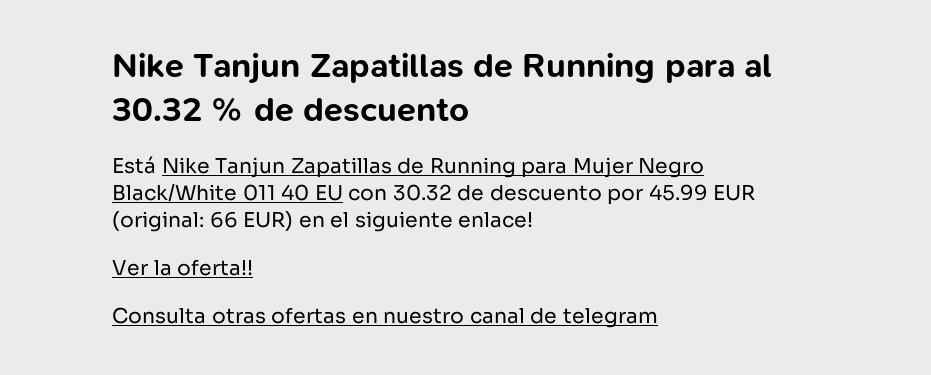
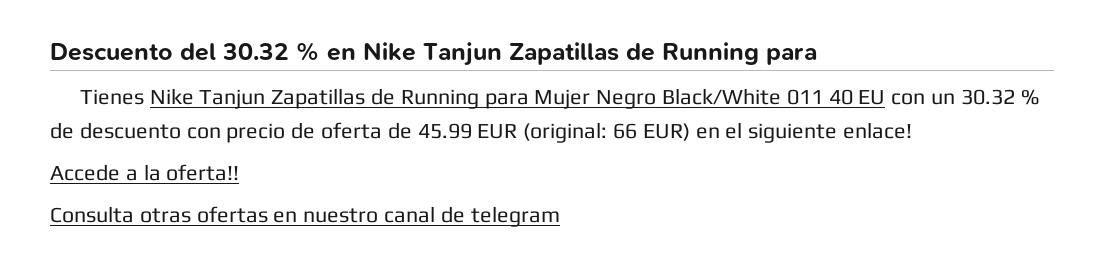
- Nike Tanjun Zapatillas de Running para al 30.32 % de descuento
- Está Nike Tanjun Zapatillas de Running para Mujer Negro Black/White 011 40 EU con 30.32 de descuento por 45.99 EUR (original: 66 EUR) en el siguiente enlace!
+ Descuento del 30.32 % en Nike Tanjun Zapatillas de Running para
+ Tienes Nike Tanjun Zapatillas de Running para Mujer Negro Black/White 011 40 EU con un 30.32 % de descuento con precio de oferta de 45.99 EUR (original: 66 EUR) en el siguiente enlace!
- Ver la oferta!!
+ Accede a la oferta!!

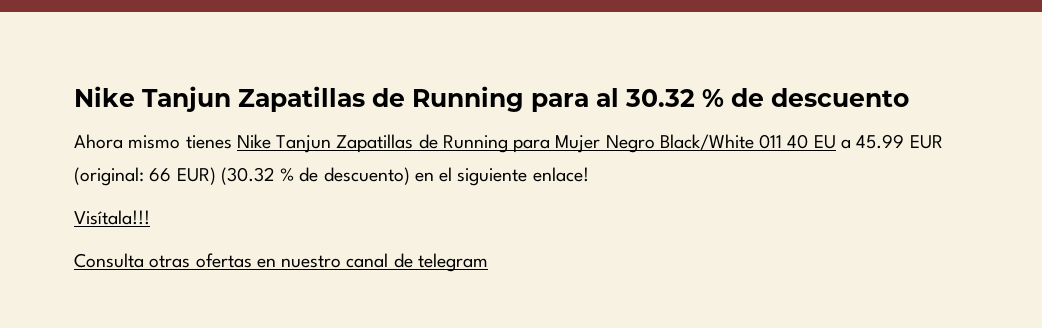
- Descuento del 30.32 % en Nike Tanjun Zapatillas de Running para
- Tienes Nike Tanjun Zapatillas de Running para Mujer Negro Black/White 011 40 EU con un 30.32 % de descuento con precio de oferta de 45.99 EUR (original: 66 EUR) en el siguiente enlace!
+ Nike Tanjun Zapatillas de Running para al 30.32 % de descuento
+ Ahora mismo tienes Nike Tanjun Zapatillas de Running para Mujer Negro Black/White 011 40 EU a 45.99 EUR (original: 66 EUR) (30.32 % de descuento) en el siguiente enlace!
- Accede a la oferta!!
+ Visítala!!!

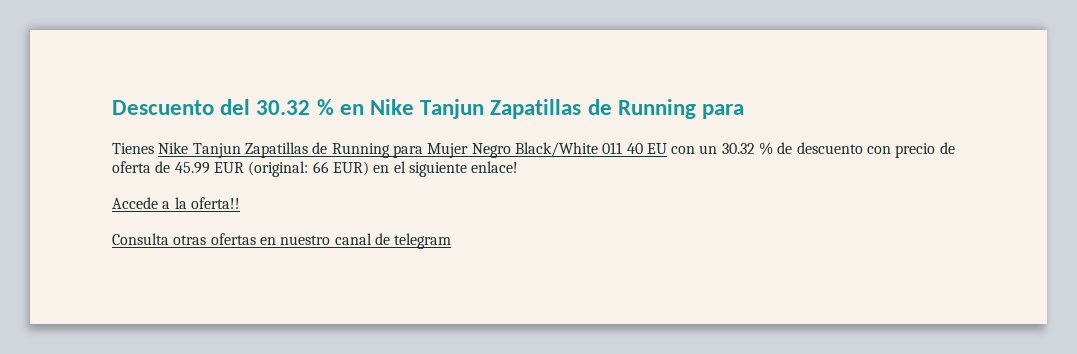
- Nike Tanjun Zapatillas de Running para al 30.32 % de descuento
- Ahora mismo tienes Nike Tanjun Zapatillas de Running para Mujer Negro Black/White 011 40 EU a 45.99 EUR (original: 66 EUR) (30.32 % de descuento) en el siguiente enlace!
+ Descuento del 30.32 % en Nike Tanjun Zapatillas de Running para
+ Tienes Nike Tanjun Zapatillas de Running para Mujer Negro Black/White 011 40 EU con un 30.32 % de descuento con precio de oferta de 45.99 EUR (original: 66 EUR) en el siguiente enlace!
- Visítala!!!
+ Accede a la oferta!!

